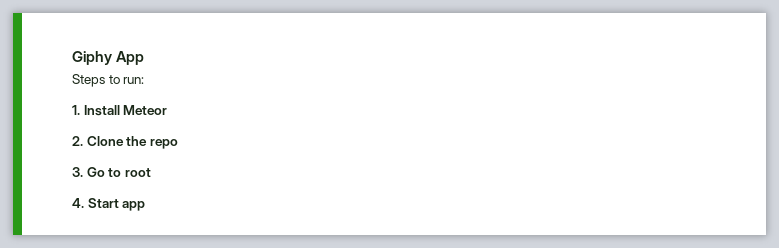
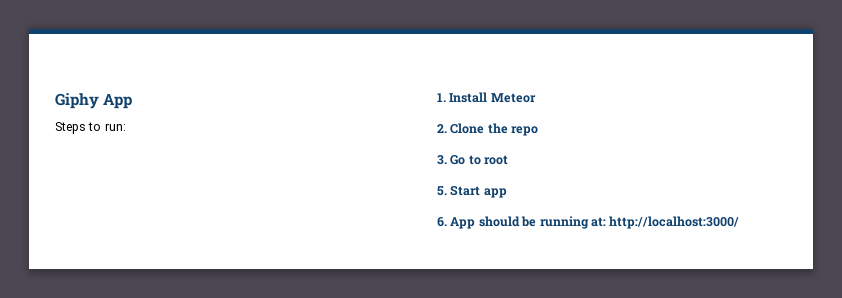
- 4. Start app
+ 5. Start app
+ 6. App should be running at: http://localhost:3000/

